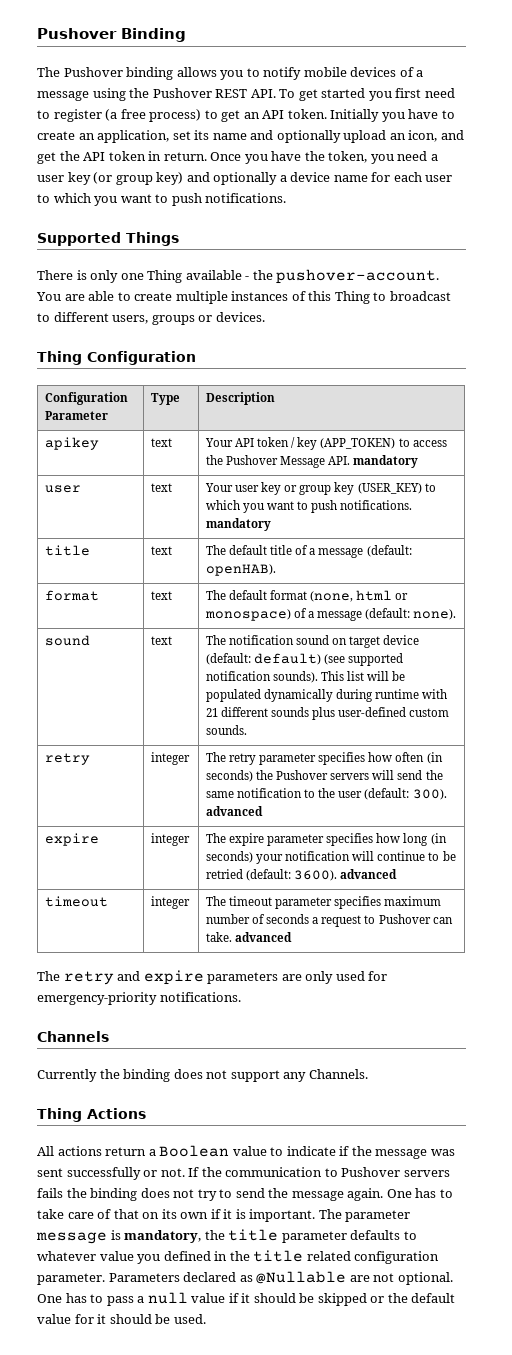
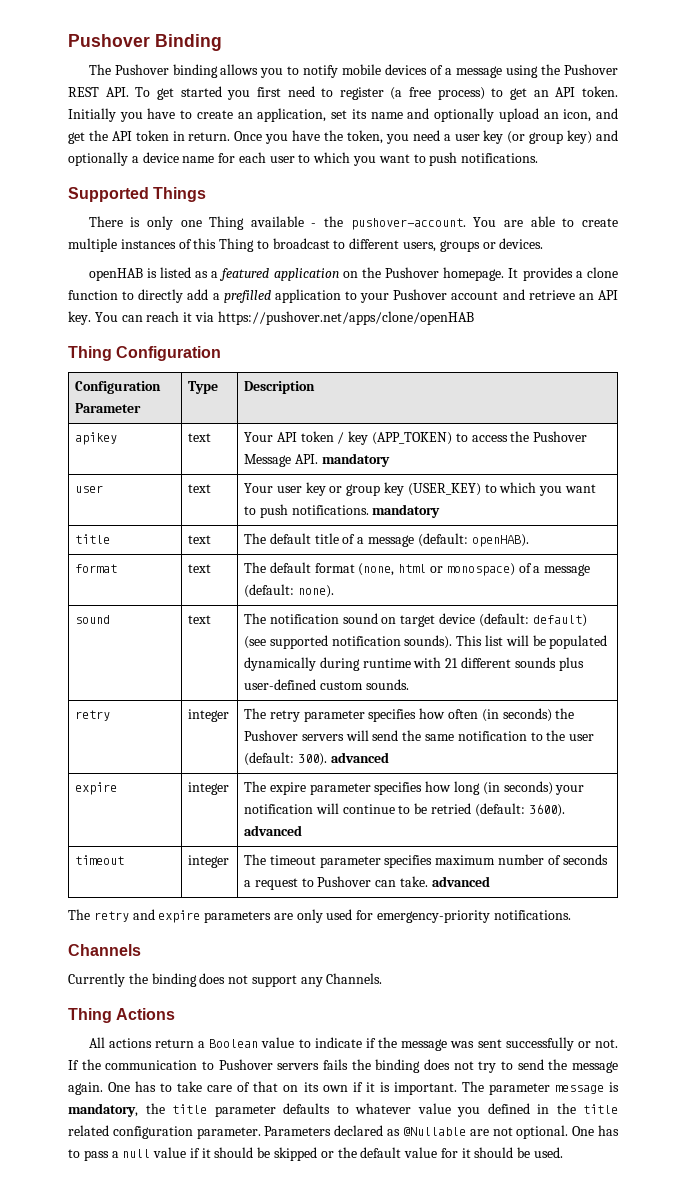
+ openHAB is listed as a featured application on the Pushover homepage. It provides a clone function to directly add a prefilled application to your Pushover account and retrieve an API key. You can reach it via https://pushover.net/apps/clone/openHAB

